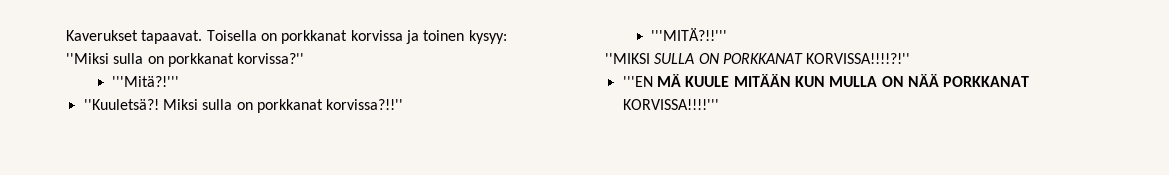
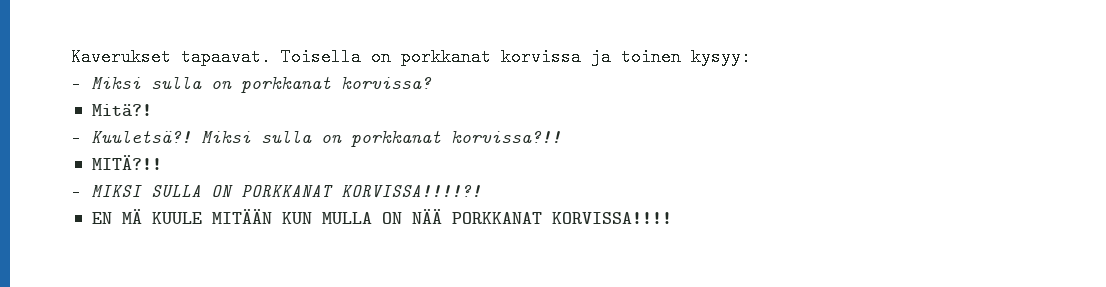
- ''Miksi sulla on porkkanat korvissa?''
- '''Mitä?!'''
- ''Kuuletsä?! Miksi sulla on porkkanat korvissa?!!''
- '''MITÄ?!!'''
- ''MIKSI SULLA ON PORKKANAT KORVISSA!!!!?!''
- '''EN MÄ KUULE MITÄÄN KUN MULLA ON NÄÄ PORKKANAT KORVISSA!!!!'''
+ - Miksi sulla on porkkanat korvissa?
+ Mitä?!
+ - Kuuletsä?! Miksi sulla on porkkanat korvissa?!!
+ MITÄ?!!
+ - MIKSI SULLA ON PORKKANAT KORVISSA!!!!?!
+ EN MÄ KUULE MITÄÄN KUN MULLA ON NÄÄ PORKKANAT KORVISSA!!!!

